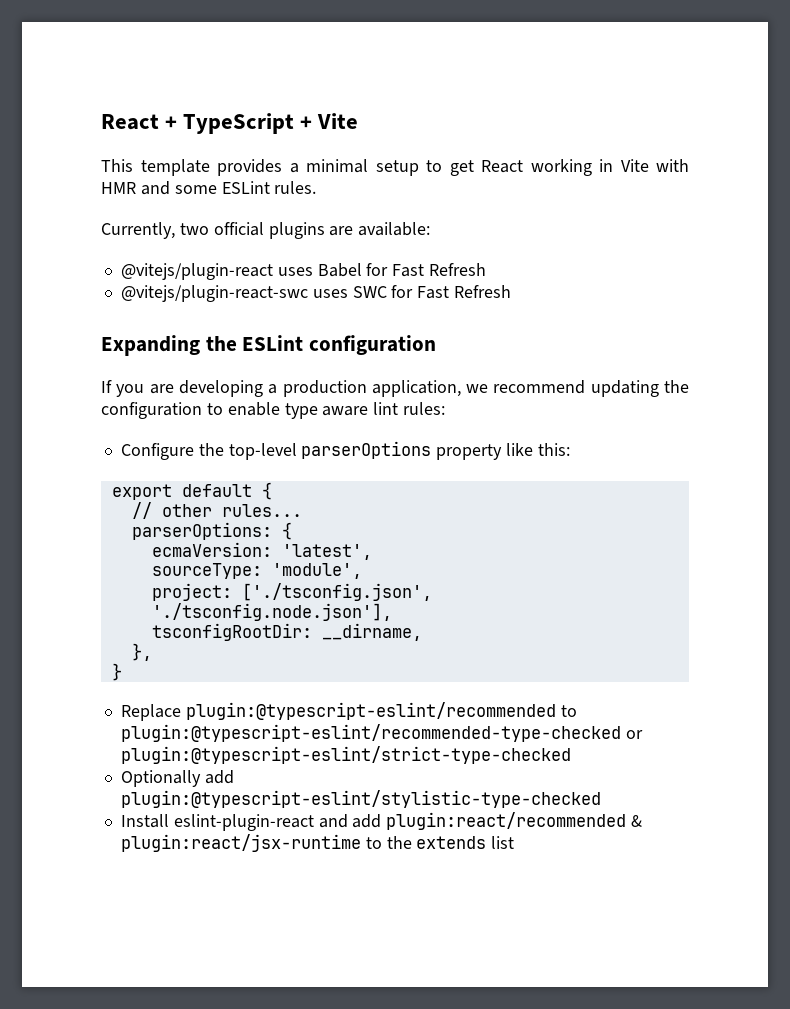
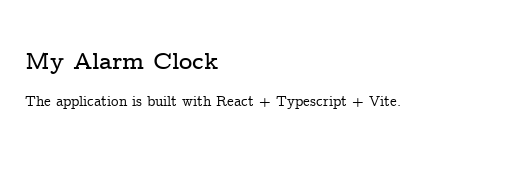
- React + TypeScript + Vite
- This template provides a minimal setup to get React working in Vite with HMR and some ESLint rules.
- Currently, two official plugins are available:
- @vitejs/plugin-react uses Babel for Fast Refresh
- @vitejs/plugin-react-swc uses SWC for Fast Refresh
- Expanding the ESLint configuration
- If you are developing a production application, we recommend updating the configuration to enable type aware lint rules:
- Configure the top-level parserOptions property like this:
- export default {
- // other rules...
- parserOptions: {
- ecmaVersion: 'latest',
- sourceType: 'module',
- project: ['./tsconfig.json', './tsconfig.node.json'],
- tsconfigRootDir: __dirname,
- },
- }
- Replace plugin:@typescript-eslint/recommended to plugin:@typescript-eslint/recommended-type-checked or plugin:@typescript-eslint/strict-type-checked
- Optionally add plugin:@typescript-eslint/stylistic-type-checked
- Install eslint-plugin-react and add plugin:react/recommended & plugin:react/jsx-runtime to the extends list
+ My Alarm Clock
+ The application is built with React + Typescript + Vite.

